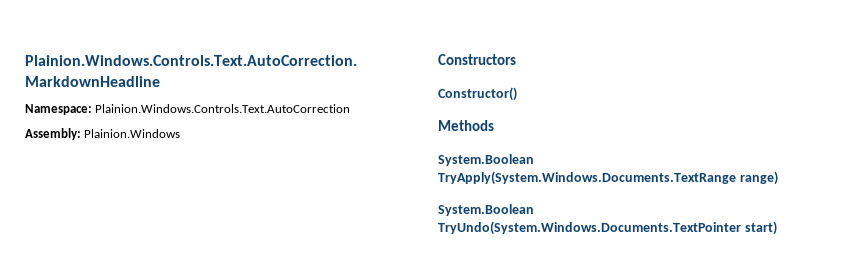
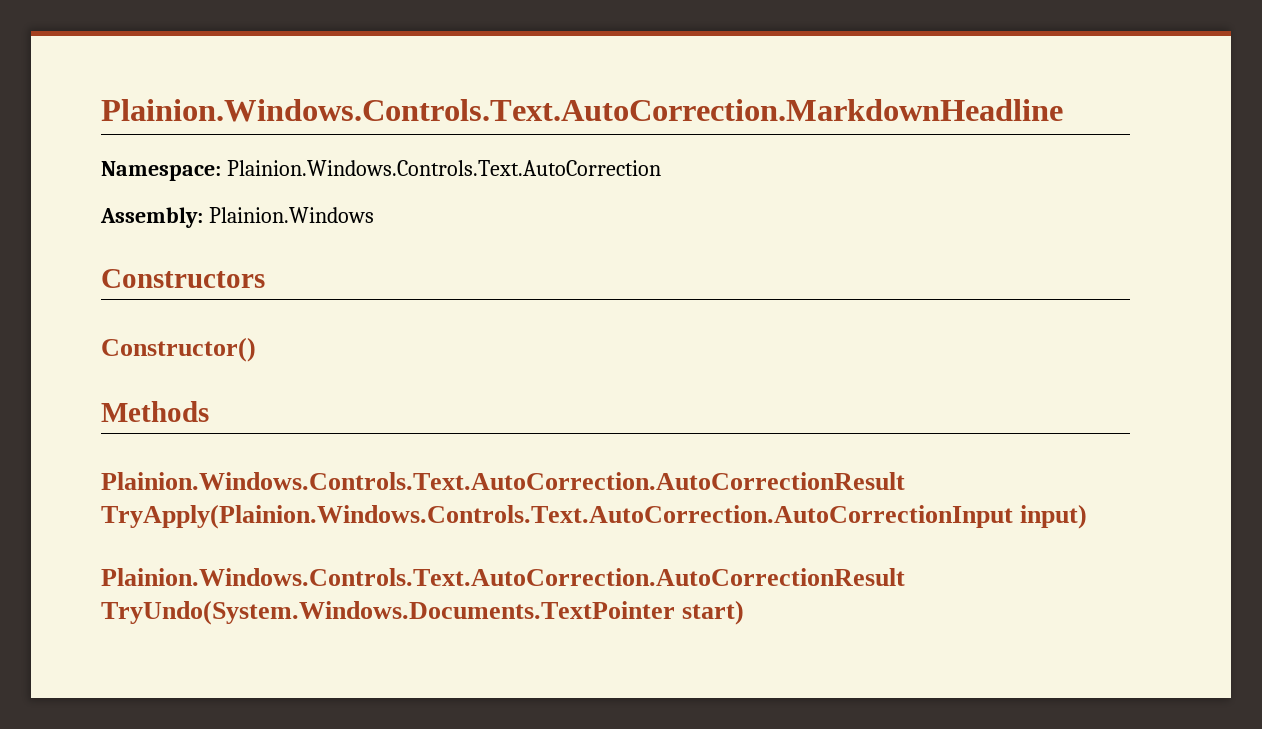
- System.Boolean TryApply(System.Windows.Documents.TextRange range)
- System.Boolean TryUndo(System.Windows.Documents.TextPointer start)
+ Plainion.Windows.Controls.Text.AutoCorrection.AutoCorrectionResult TryApply(Plainion.Windows.Controls.Text.AutoCorrection.AutoCorrectionInput input)
+ Plainion.Windows.Controls.Text.AutoCorrection.AutoCorrectionResult TryUndo(System.Windows.Documents.TextPointer start)

